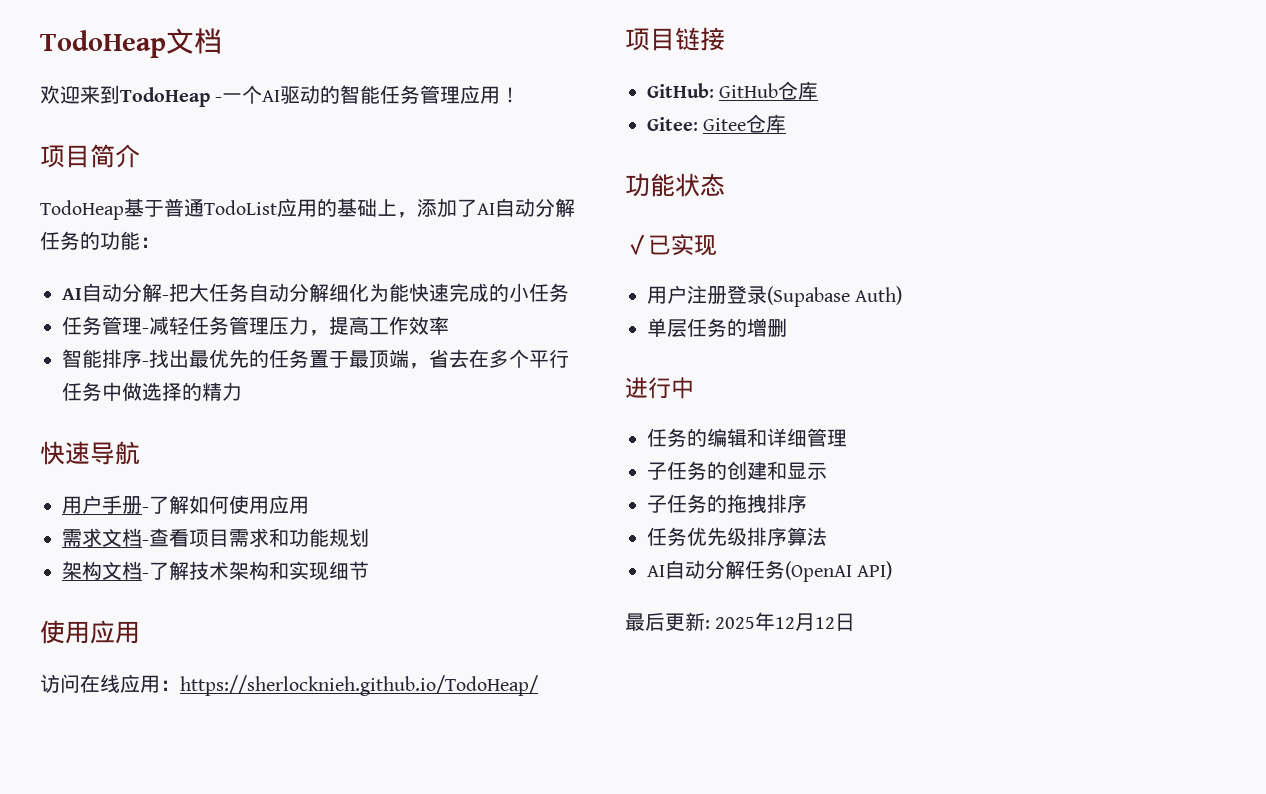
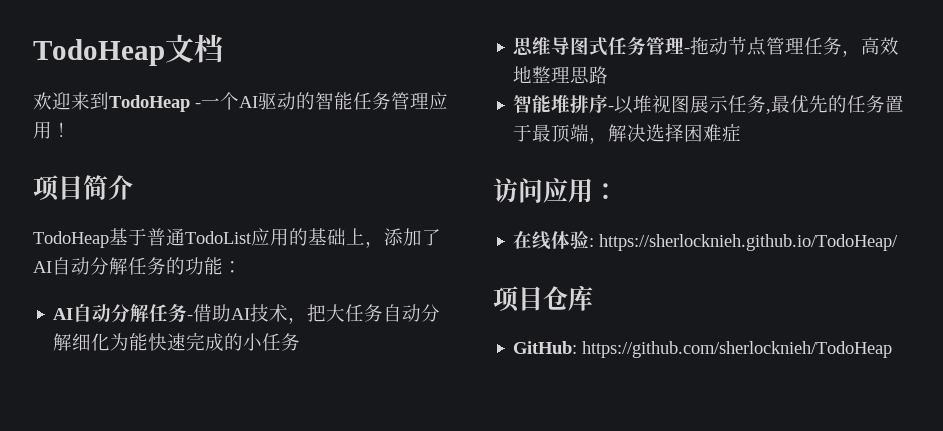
- AI自动分解-把大任务自动分解细化为能快速完成的小任务
+ AI自动分解任务-借助AI技术，把大任务自动分解细化为能快速完成的小任务
- 任务管理-减轻任务管理压力，提高工作效率
- 智能排序-找出最优先的任务置于最顶端，省去在多个平行任务中做选择的精力
- 快速导航
- 用户手册-了解如何使用应用
- 需求文档-查看项目需求和功能规划
- 架构文档-了解技术架构和实现细节
- 使用应用
- 访问在线应用：https://sherlocknieh.github.io/TodoHeap/
- 项目链接
- GitHub: GitHub仓库
- Gitee: Gitee仓库
- 功能状态
- ✓已实现
- 用户注册登录(Supabase Auth)
- 单层任务的增删
- 进行中
- 任务的编辑和详细管理
- 子任务的创建和显示
- 子任务的拖拽排序
- 任务优先级排序算法
- AI自动分解任务(OpenAI API)
- 最后更新: 2025年12月12日
+ 思维导图式任务管理-拖动节点管理任务，高效地整理思路
+ 智能堆排序-以堆视图展示任务,最优先的任务置于最顶端，解决选择困难症
+ 访问应用：
+ 在线体验: https://sherlocknieh.github.io/TodoHeap/
+ 项目仓库
+ GitHub: https://github.com/sherlocknieh/TodoHeap

